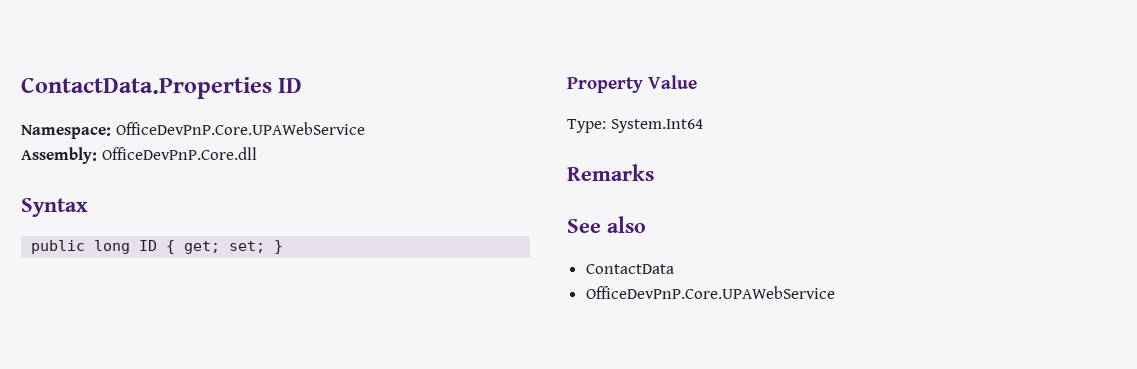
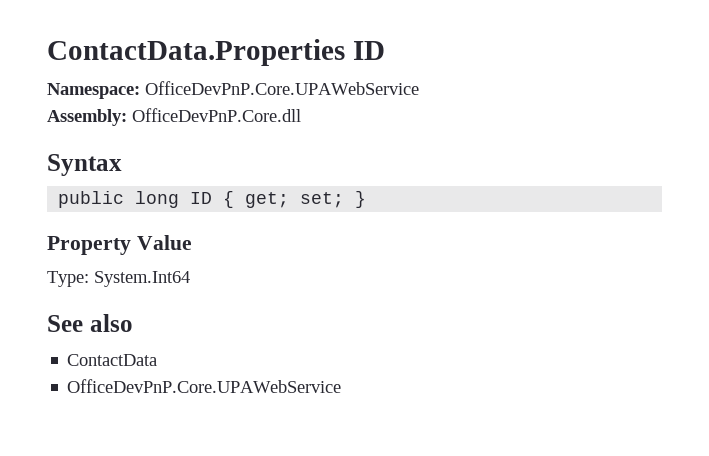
- Remarks

